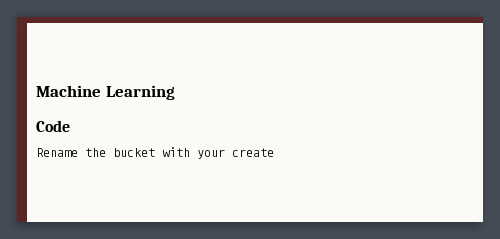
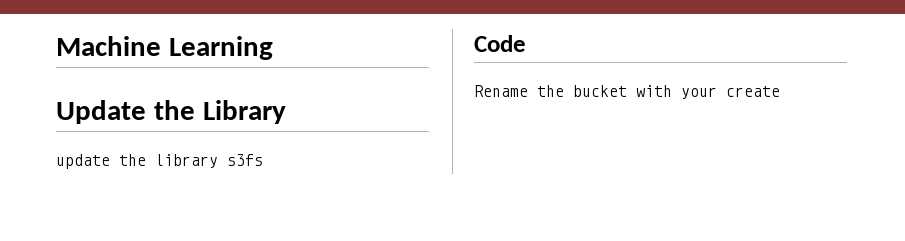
+ Update the Library
+ update the library s3fs

